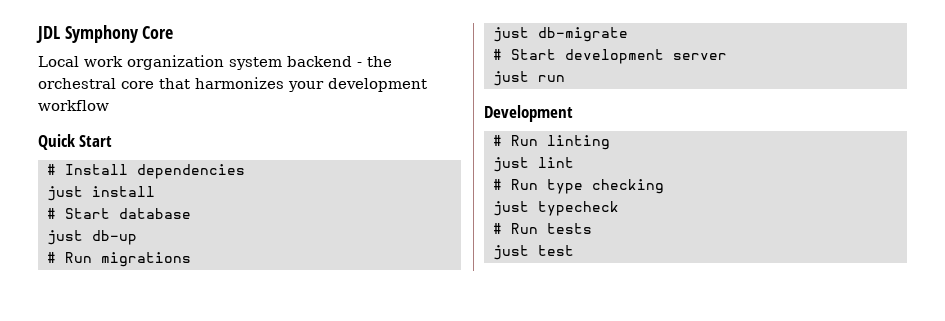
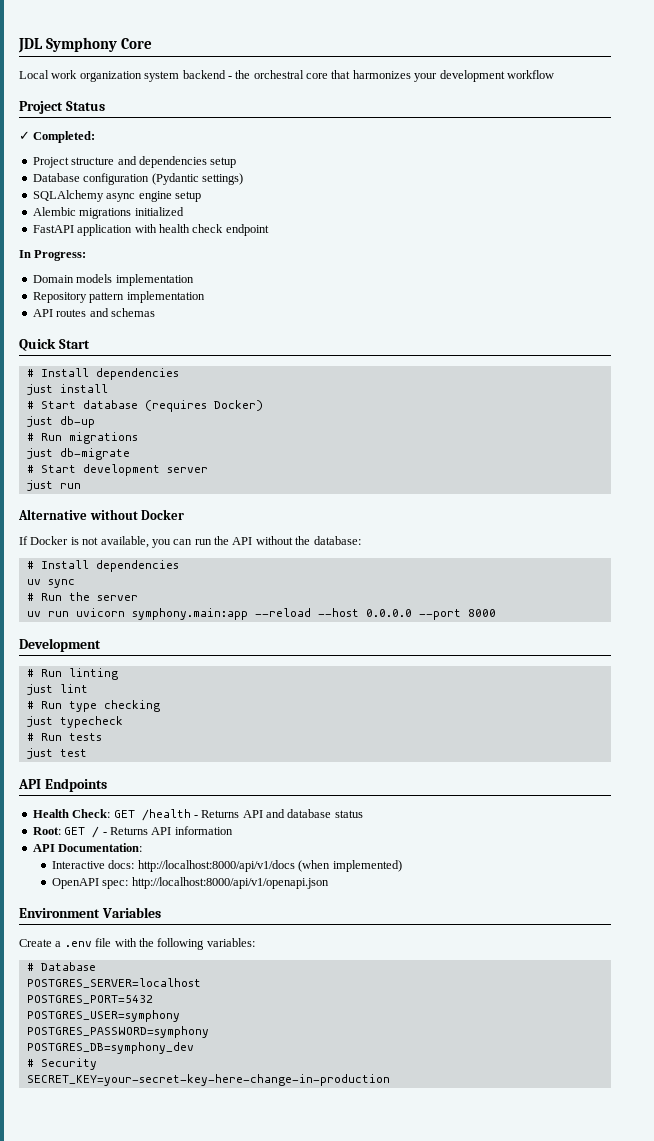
+ Project Status
+ ✓ Completed:
+ Project structure and dependencies setup
+ Database configuration (Pydantic settings)
+ SQLAlchemy async engine setup
+ Alembic migrations initialized
+ FastAPI application with health check endpoint
+ In Progress:
+ Domain models implementation
+ Repository pattern implementation
+ API routes and schemas
- # Start database
+ # Start database (requires Docker)
+ Alternative without Docker
+ If Docker is not available, you can run the API without the database:
+ # Install dependencies
+ uv sync
+ # Run the server
+ uv run uvicorn symphony.main:app --reload --host 0.0.0.0 --port 8000
+ API Endpoints
+ Health Check: GET /health - Returns API and database status
+ Root: GET / - Returns API information
+ API Documentation:
+ Interactive docs: http://localhost:8000/api/v1/docs (when implemented)
+ OpenAPI spec: http://localhost:8000/api/v1/openapi.json
+ Environment Variables
+ Create a .env file with the following variables:
+ # Database
+ POSTGRES_SERVER=localhost
+ POSTGRES_PORT=5432
+ POSTGRES_USER=symphony
+ POSTGRES_PASSWORD=symphony
+ POSTGRES_DB=symphony_dev
+ # Security
+ SECRET_KEY=your-secret-key-here-change-in-production

